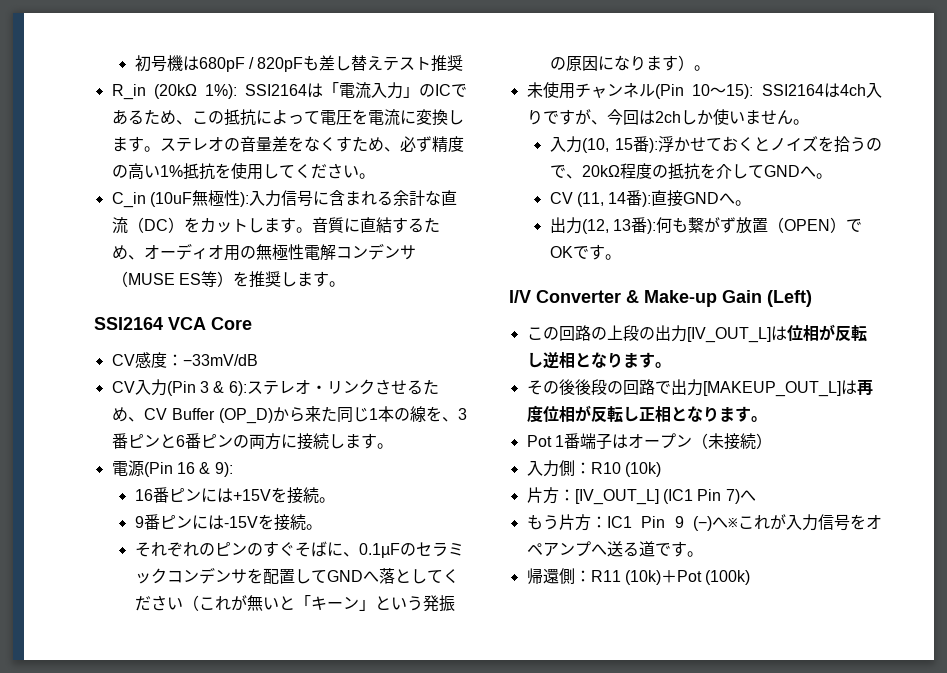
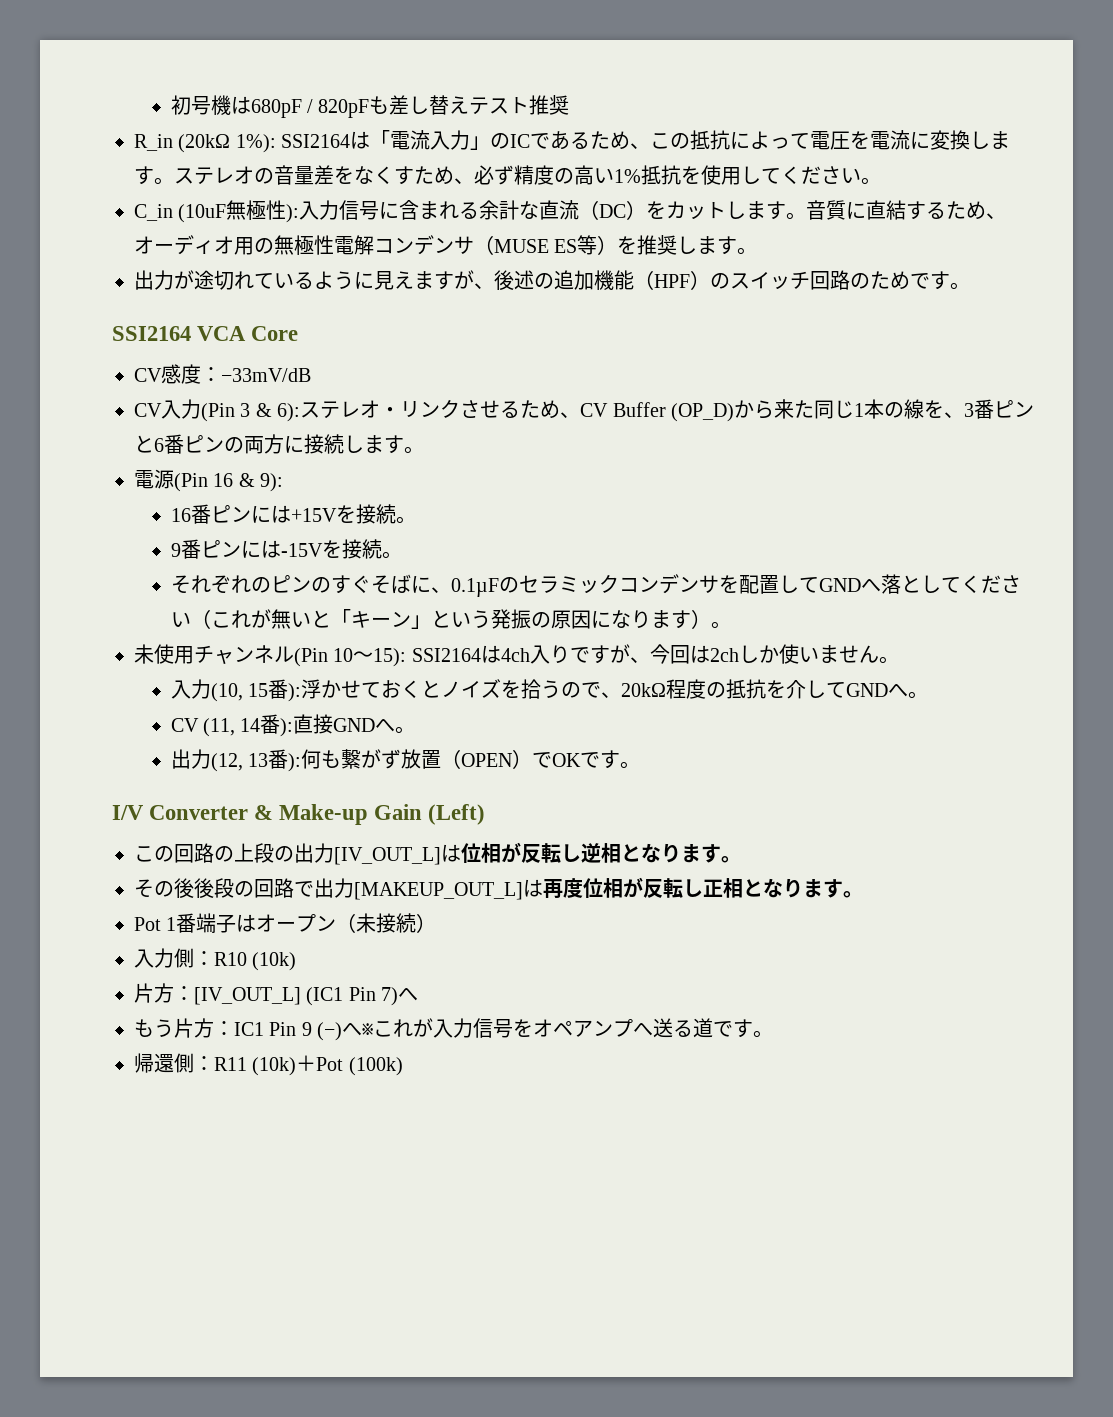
+ 出力が途切れているように見えますが、後述の追加機能（HPF）のスイッチ回路のためです。

